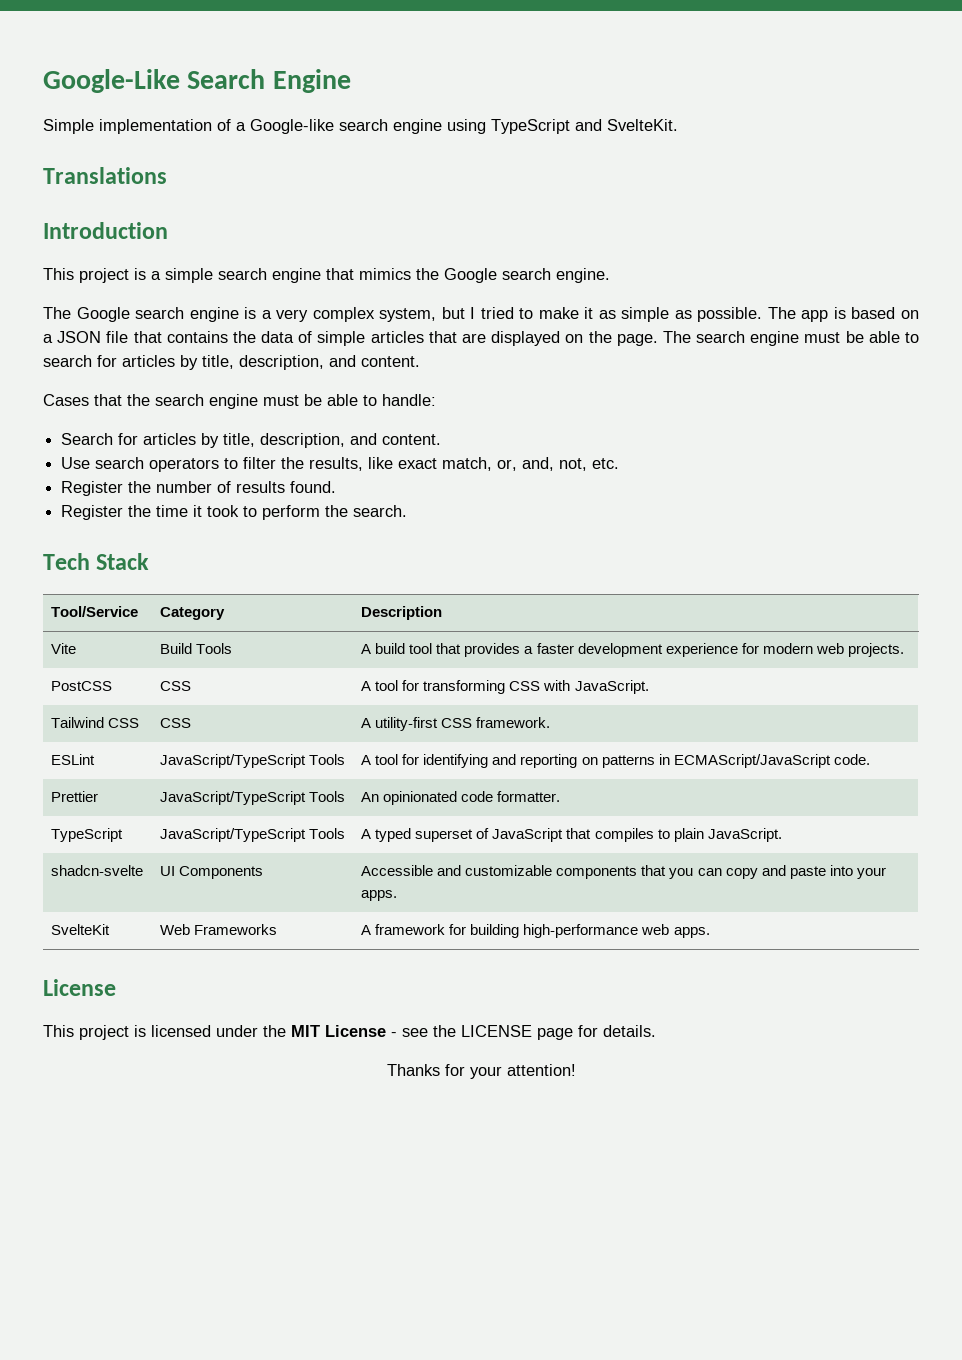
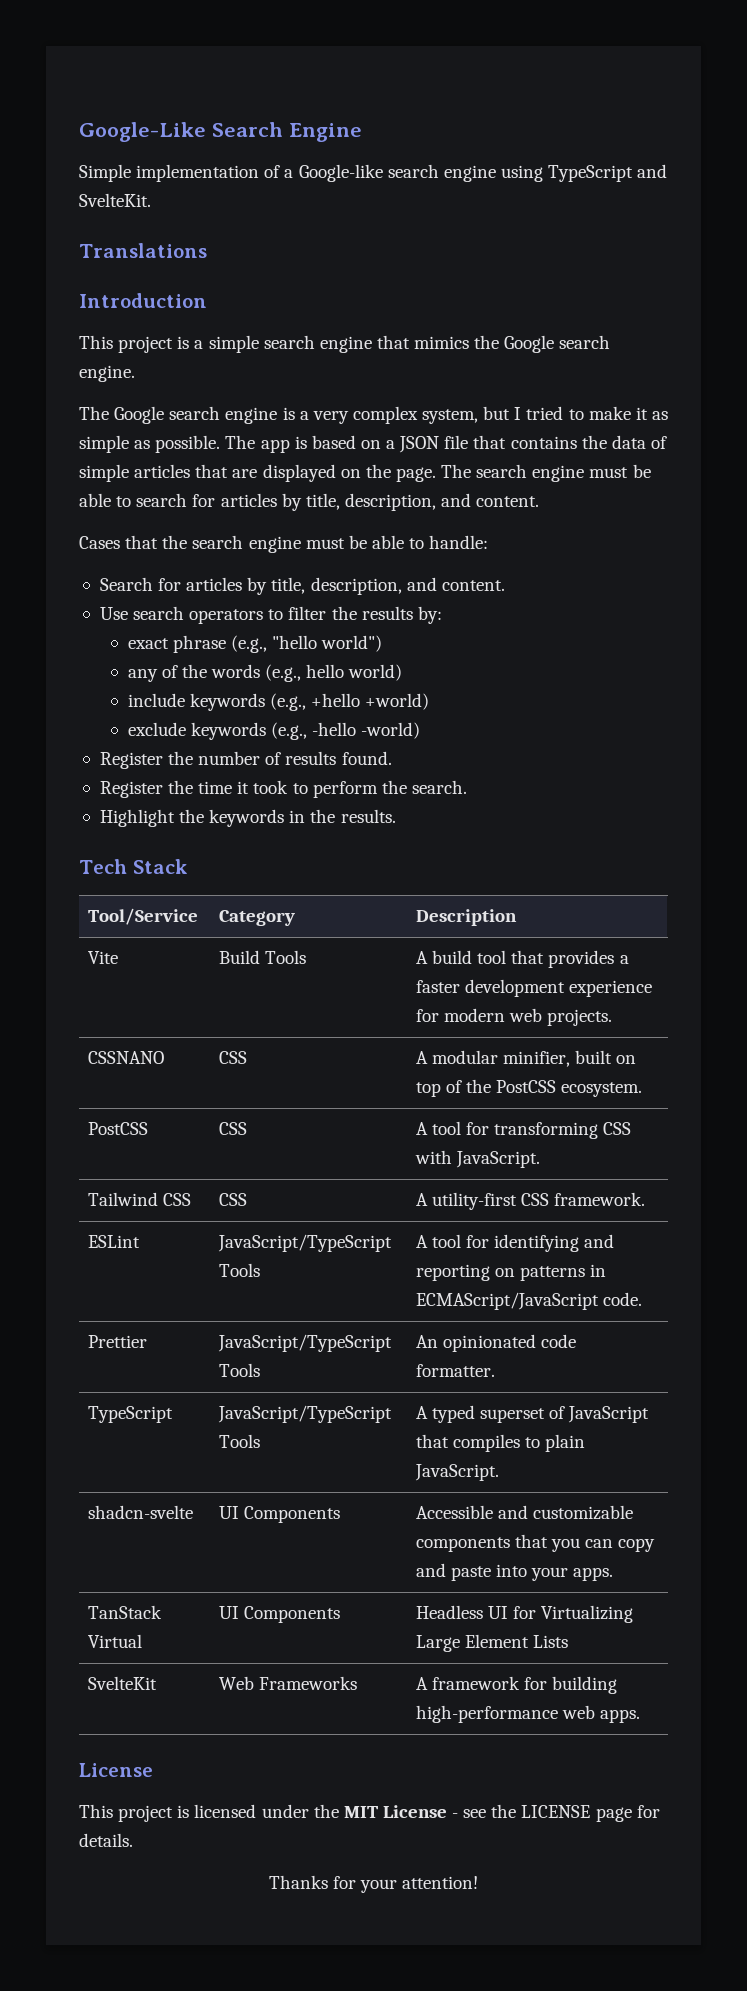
- Use search operators to filter the results, like exact match, or, and, not, etc.
+ Use search operators to filter the results by:
+ exact phrase (e.g., "hello world")
+ any of the words (e.g., hello world)
+ include keywords (e.g., +hello +world)
+ exclude keywords (e.g., -hello -world)
+ Highlight the keywords in the results.
+ CSSNANO | CSS | A modular minifier, built on top of the PostCSS ecosystem.
+ TanStack Virtual | UI Components | Headless UI for Virtualizing Large Element Lists

